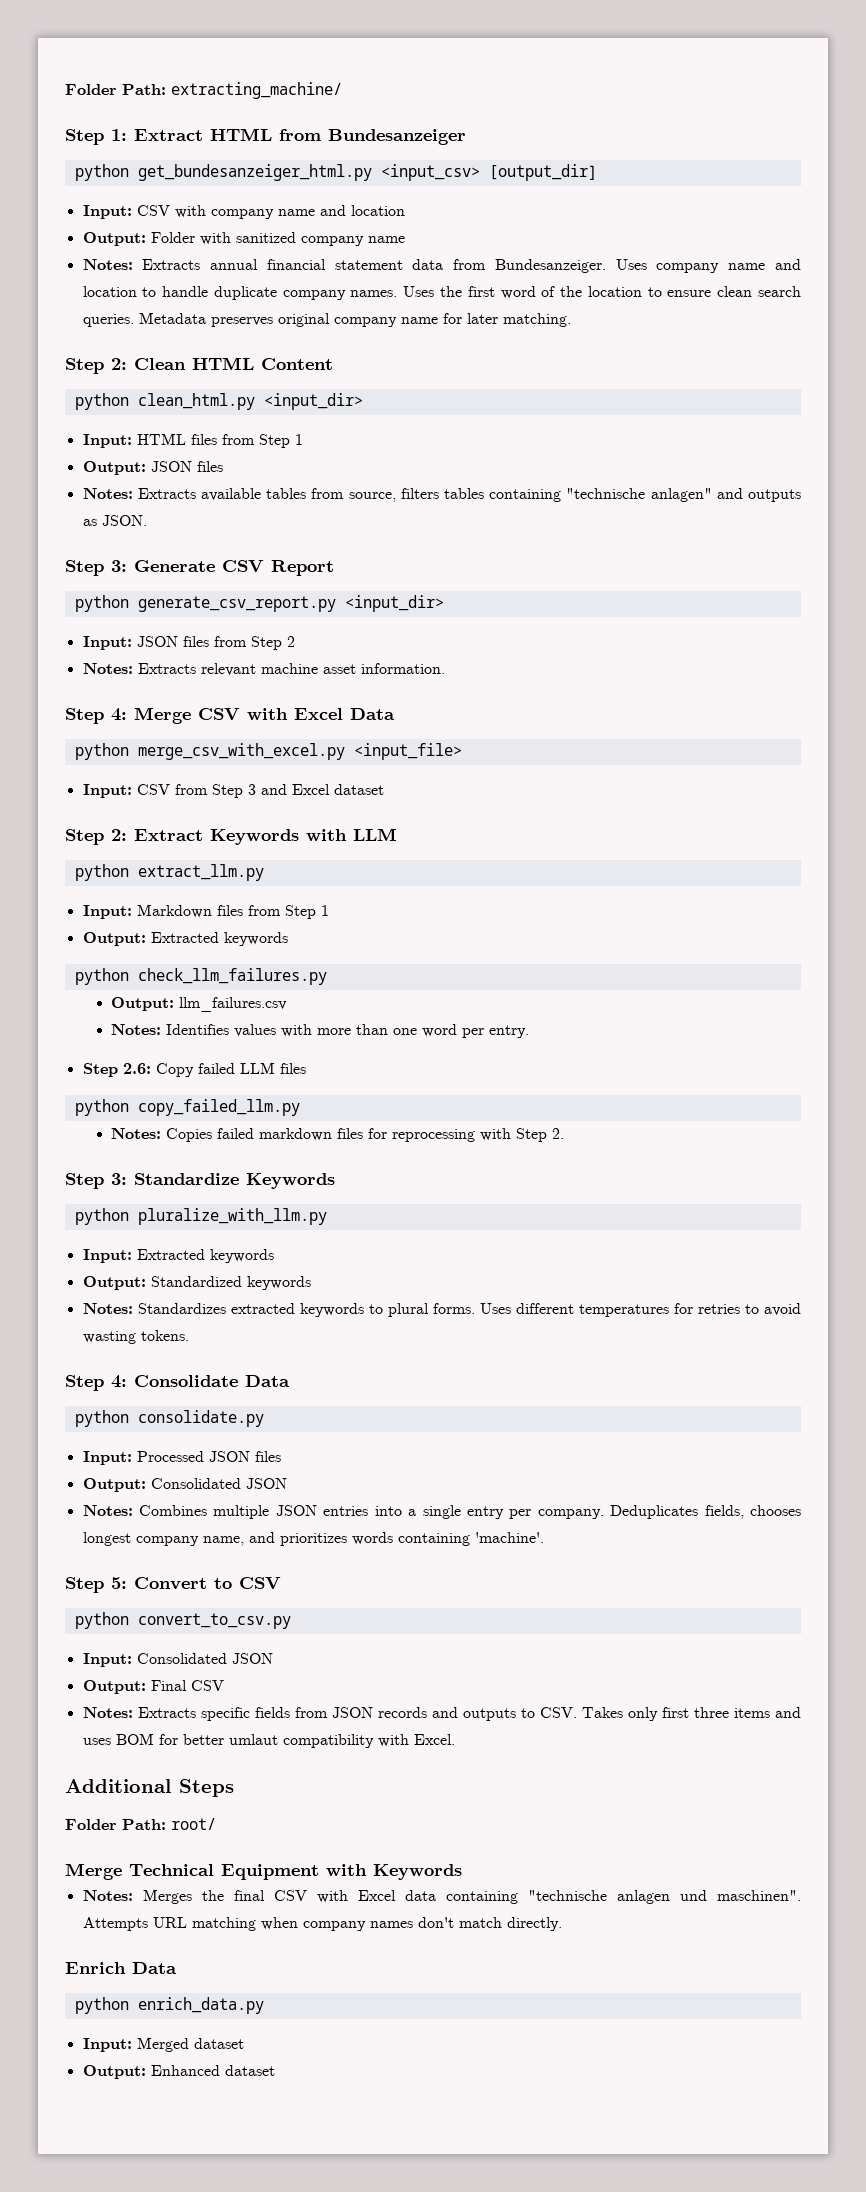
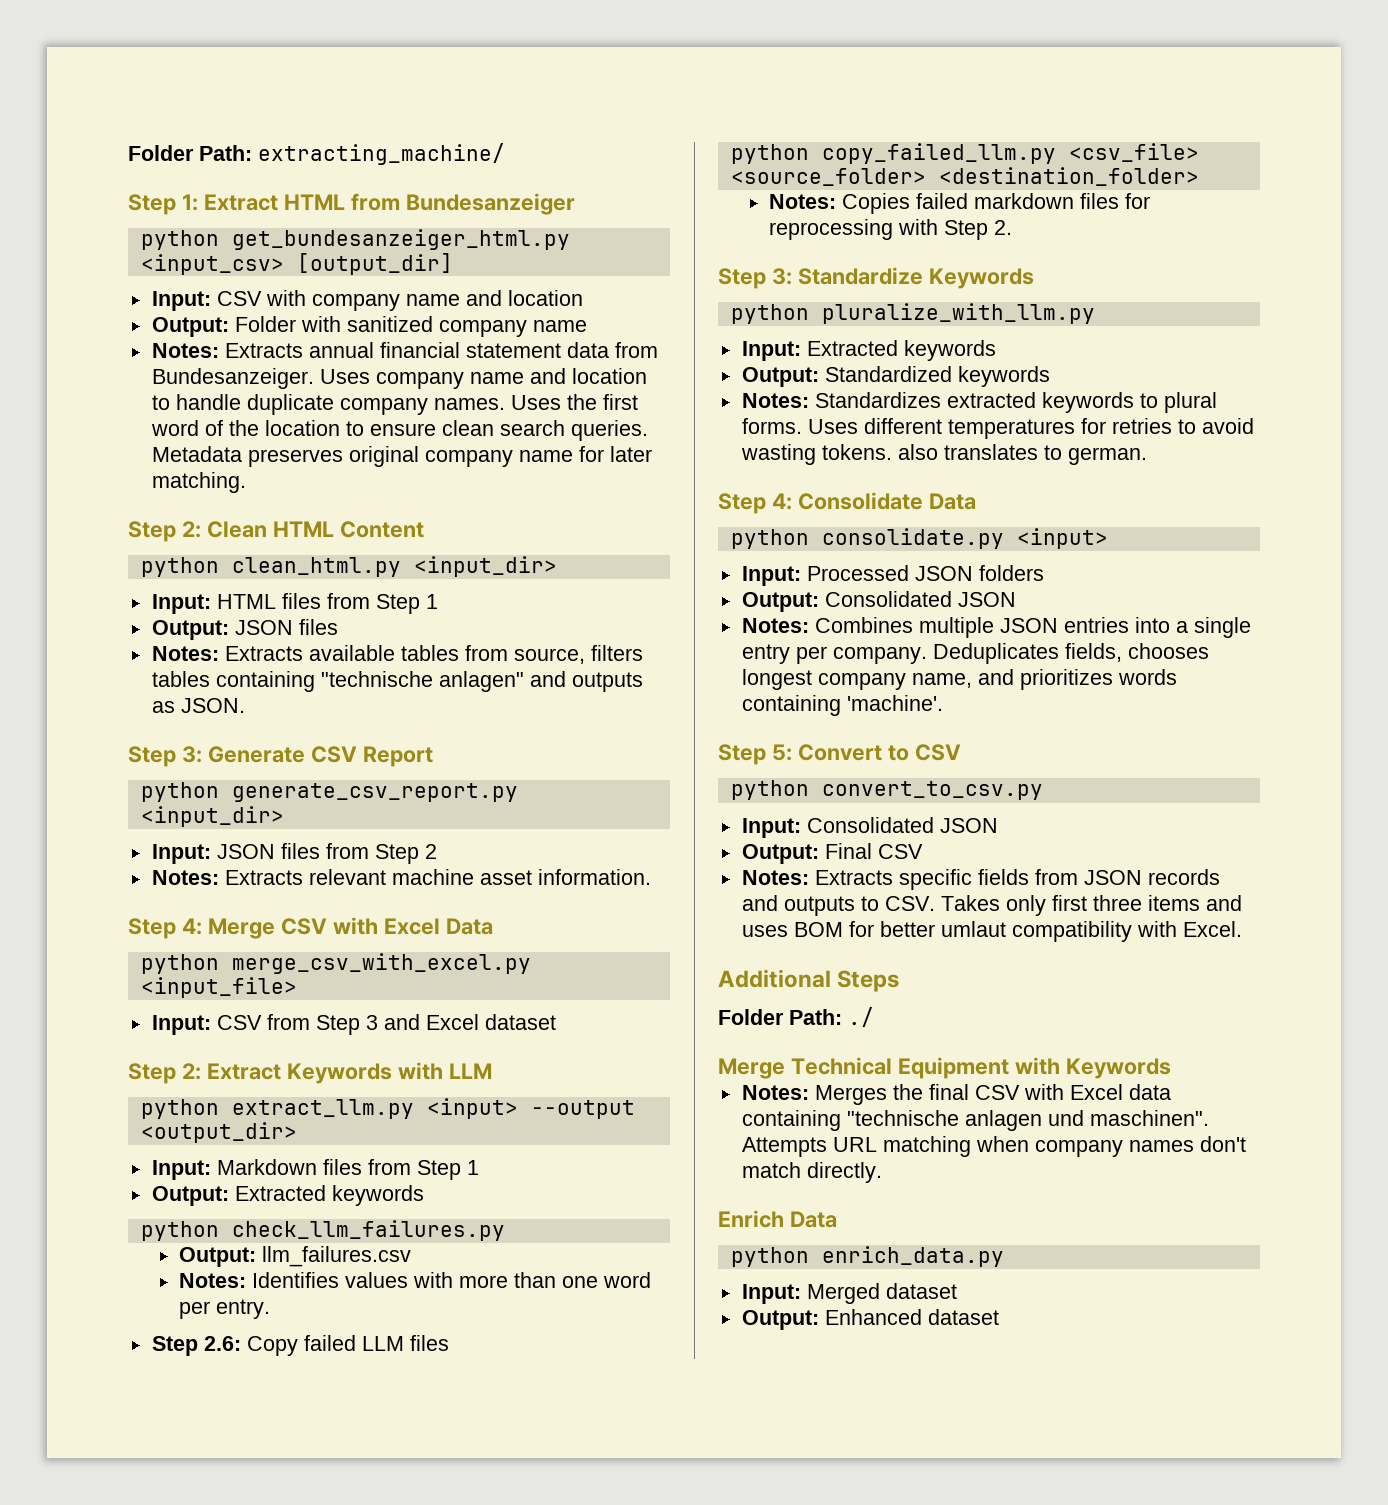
- python extract_llm.py
+ python extract_llm.py <input> --output <output_dir>
- python copy_failed_llm.py
+ python copy_failed_llm.py <csv_file> <source_folder> <destination_folder>
- Uses different temperatures for retries to avoid wasting tokens.
+ Uses different temperatures for retries to avoid wasting tokens. also translates to german.
- python consolidate.py
+ python consolidate.py <input>
- Input: Processed JSON files
+ Input: Processed JSON folders
- Folder Path: root/
+ Folder Path: ./

